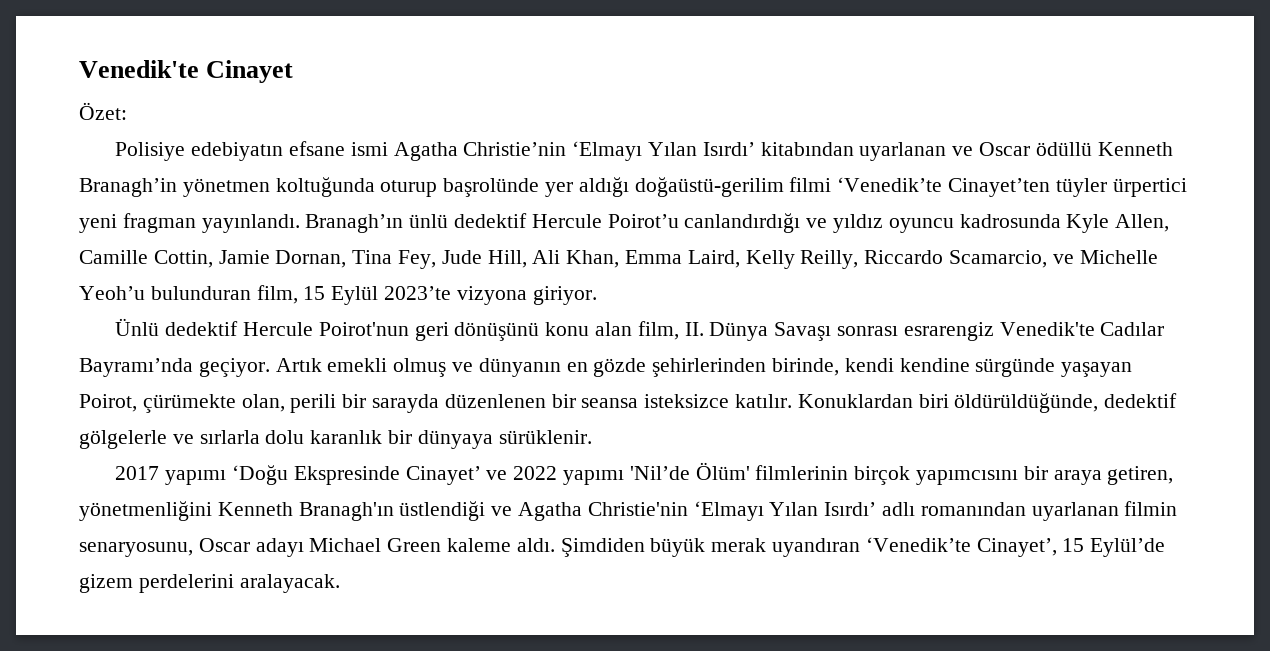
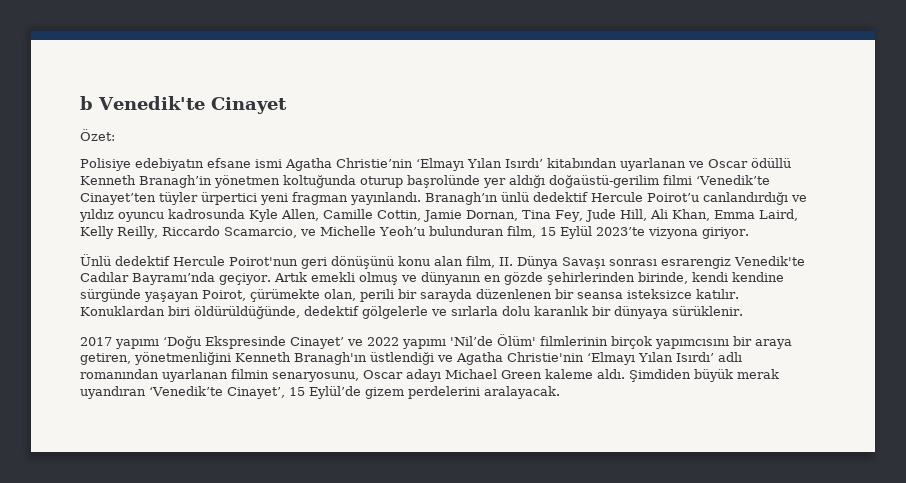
- Venedik'te Cinayet
+ b Venedik'te Cinayet

